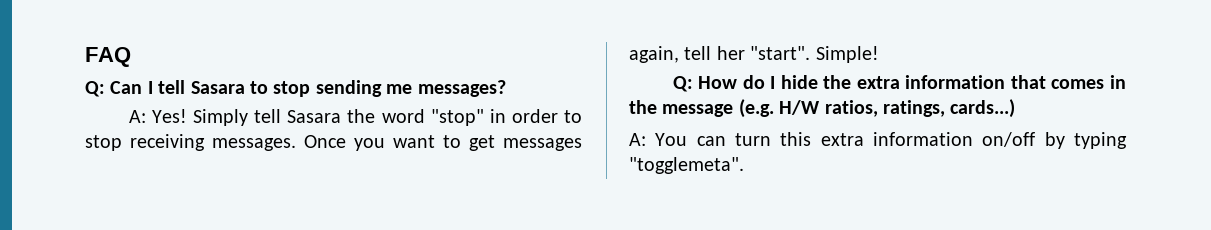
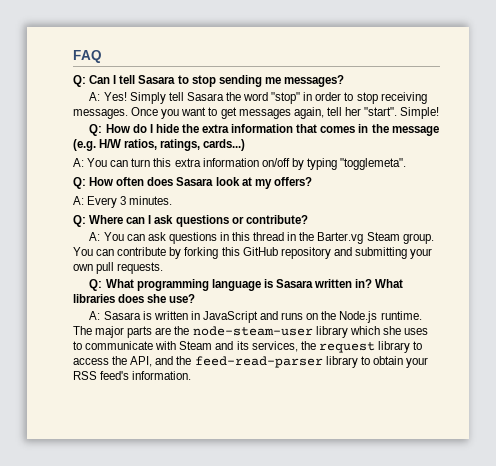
+ Q: How often does Sasara look at my offers?
+ A: Every 3 minutes.
+ Q: Where can I ask questions or contribute?
+ A: You can ask questions in this thread in the Barter.vg Steam group. You can contribute by forking this GitHub repository and submitting your own pull requests.
+ Q: What programming language is Sasara written in? What libraries does she use?
+ A: Sasara is written in JavaScript and runs on the Node.js runtime. The major parts are the node-steam-user library which she uses to communicate with Steam and its services, the request library to access the API, and the feed-read-parser library to obtain your RSS feed's information.

